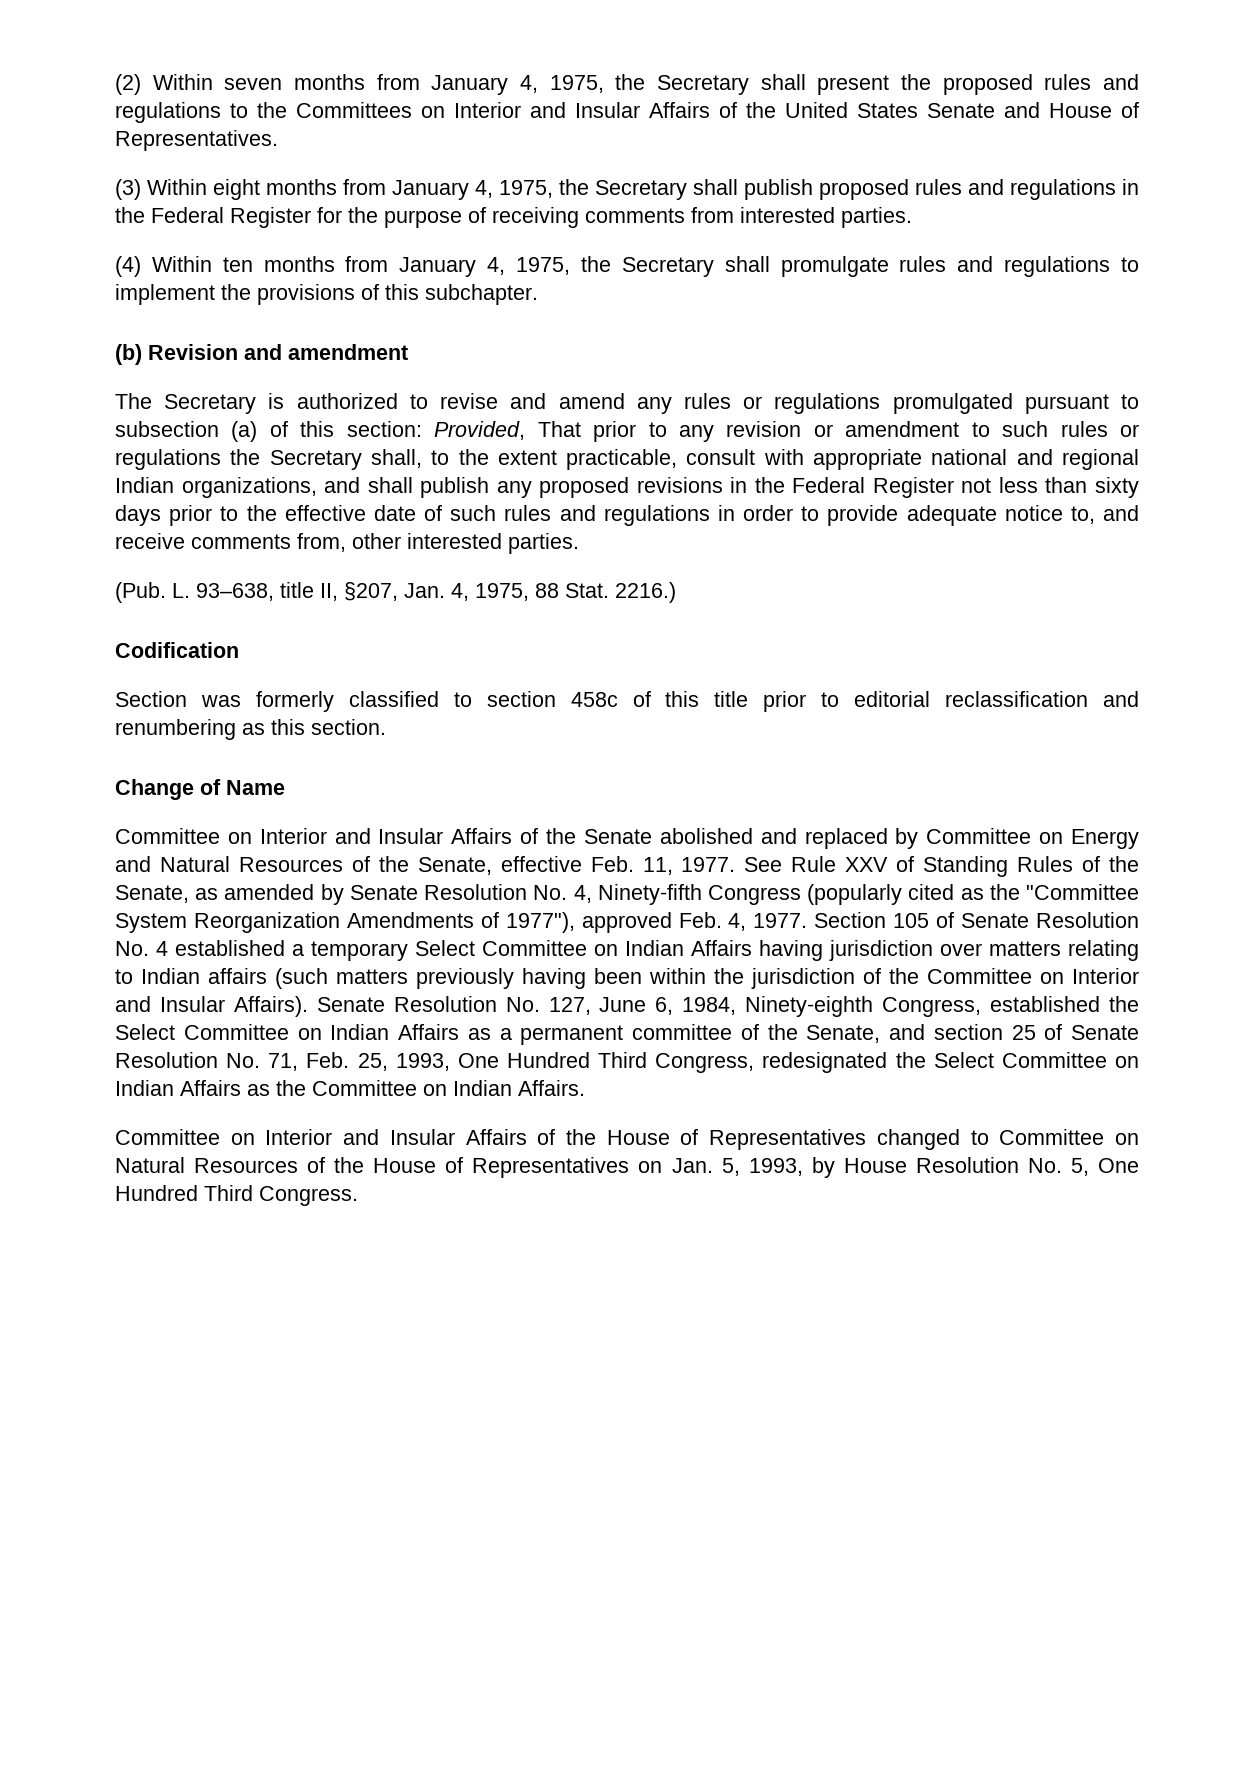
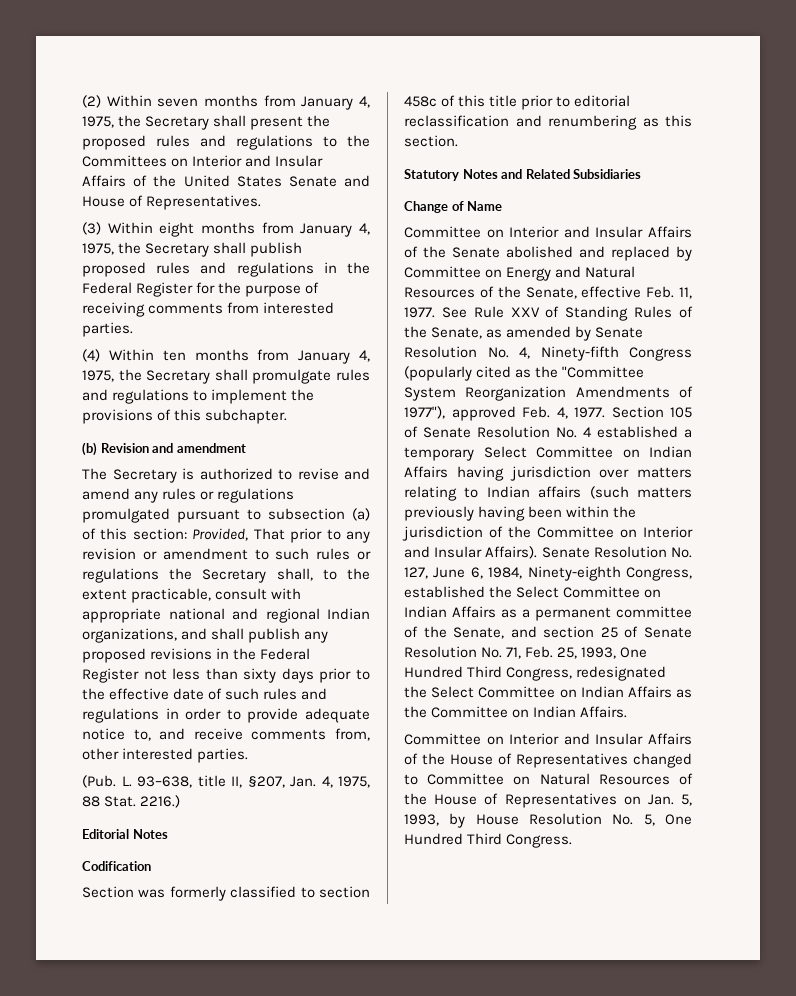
+ Editorial Notes
+ Statutory Notes and Related Subsidiaries

